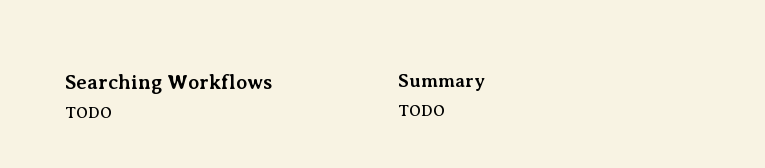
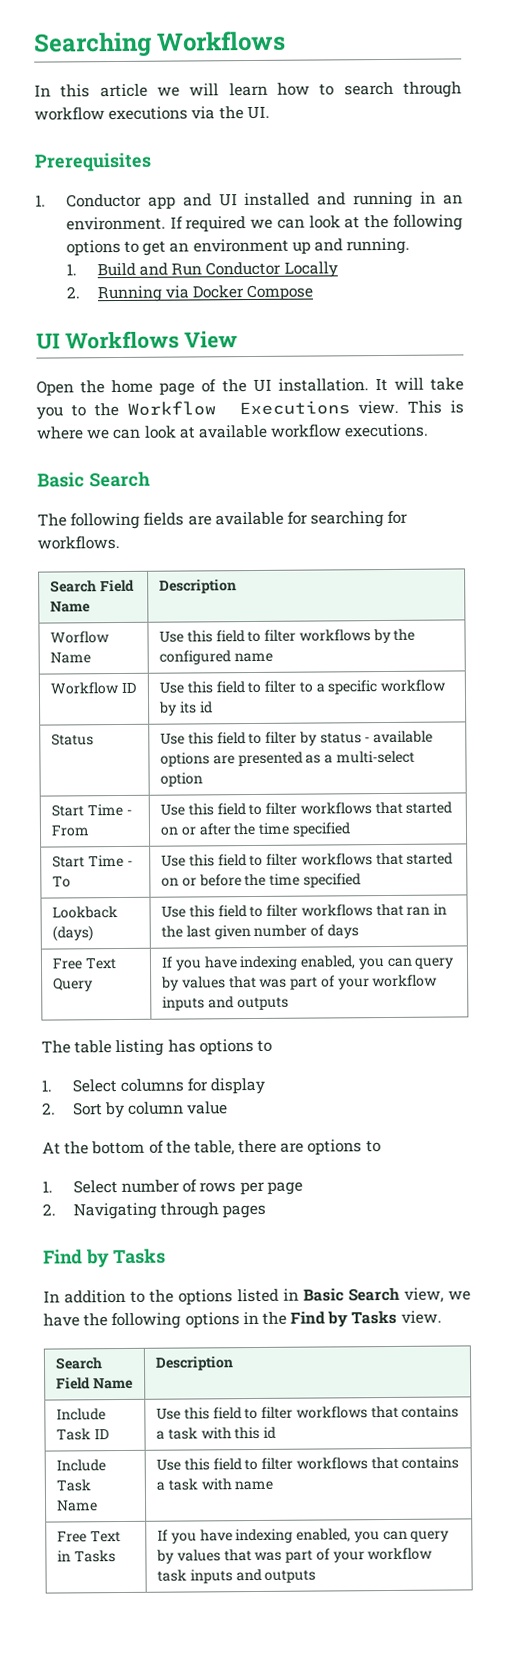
  Searching Workflows
- TODO
- Summary
- TODO
+ In this article we will learn how to search through workflow executions via the UI.
+ Prerequisites
+ 1. Conductor app and UI installed and running in an environment. If required we can look at the following options to get an environment up and running.
+ 1. Build and Run Conductor Locally
+ 2. Running via Docker Compose
+ UI Workflows View
+ Open the home page of the UI installation. It will take you to the Workflow Executions view. This is where we can look at available workflow executions.
+ Basic Search
+ The following fields are available for searching for workflows.
+ Search Field Name | Description
+ Worflow Name | Use this field to filter workflows by the configured name
+ Workflow ID | Use this field to filter to a specific workflow by its id
+ Status | Use this field to filter by status - available options are presented as a multi-select option
+ Start Time - From | Use this field to filter workflows that started on or after the time specified
+ Start Time - To | Use this field to filter workflows that started on or before the time specified
+ Lookback (days) | Use this field to filter workflows that ran in the last given number of days
+ Free Text Query | If you have indexing enabled, you can query by values that was part of your workflow inputs and outputs
+ The table listing has options to
+ 1. Select columns for display
+ 2. Sort by column value
+ At the bottom of the table, there are options to
+ 1. Select number of rows per page
+ 2. Navigating through pages
+ Find by Tasks
+ In addition to the options listed in Basic Search view, we have the following options in the Find by Tasks view.
+ Search Field Name | Description
+ Include Task ID | Use this field to filter workflows that contains a task with this id
+ Include Task Name | Use this field to filter workflows that contains a task with name
+ Free Text in Tasks | If you have indexing enabled, you can query by values that was part of your workflow task inputs and outputs

